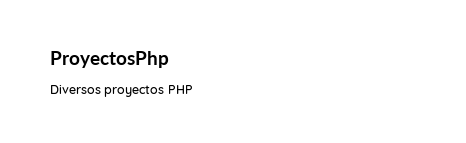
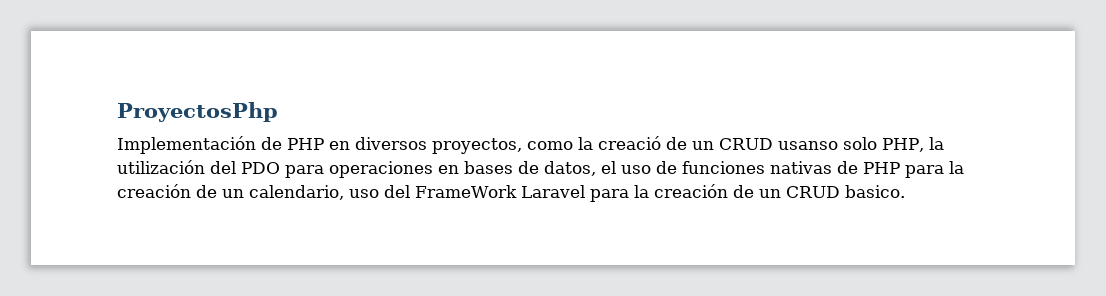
- Diversos proyectos PHP
+ Implementación de PHP en diversos proyectos, como la creació de un CRUD usanso solo PHP, la utilización del PDO para operaciones en bases de datos, el uso de funciones nativas de PHP para la creación de un calendario, uso del FrameWork Laravel para la creación de un CRUD basico.

